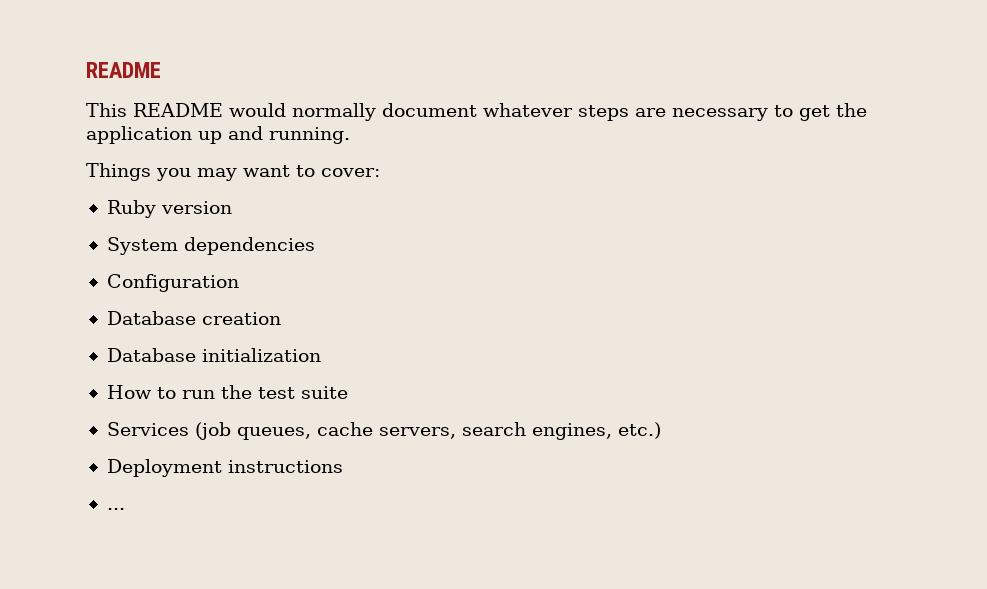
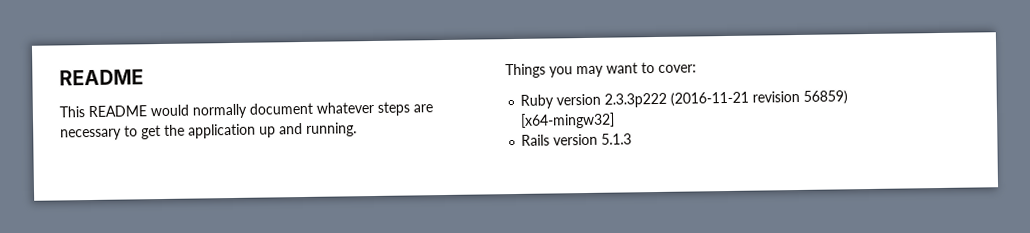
- Ruby version
- System dependencies
- Configuration
- Database creation
- Database initialization
- How to run the test suite
- Services (job queues, cache servers, search engines, etc.)
- Deployment instructions
- ...
+ Ruby version 2.3.3p222 (2016-11-21 revision 56859) [x64-mingw32]
+ Rails version 5.1.3

